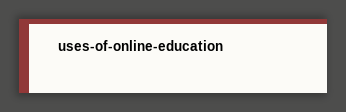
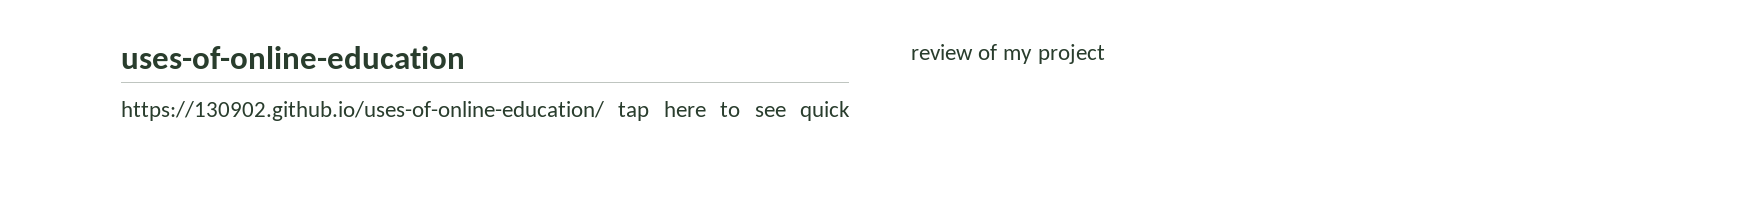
+ https://130902.github.io/uses-of-online-education/ tap here to see quick review of my project

